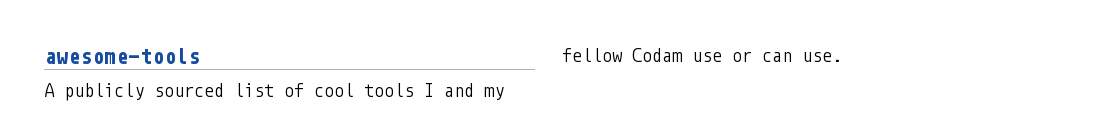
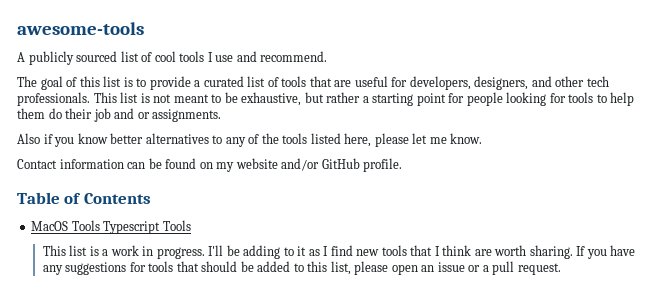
- A publicly sourced list of cool tools I and my fellow Codam use or can use.
+ A publicly sourced list of cool tools I use and recommend.
+ The goal of this list is to provide a curated list of tools that are useful for developers, designers, and other tech professionals. This list is not meant to be exhaustive, but rather a starting point for people looking for tools to help them do their job and or assignments.
+ Also if you know better alternatives to any of the tools listed here, please let me know.
+ Contact information can be found on my website and/or GitHub profile.
+ Table of Contents
+ MacOS Tools Typescript Tools
+ This list is a work in progress. I'll be adding to it as I find new tools that I think are worth sharing. If you have any suggestions for tools that should be added to this list, please open an issue or a pull request.

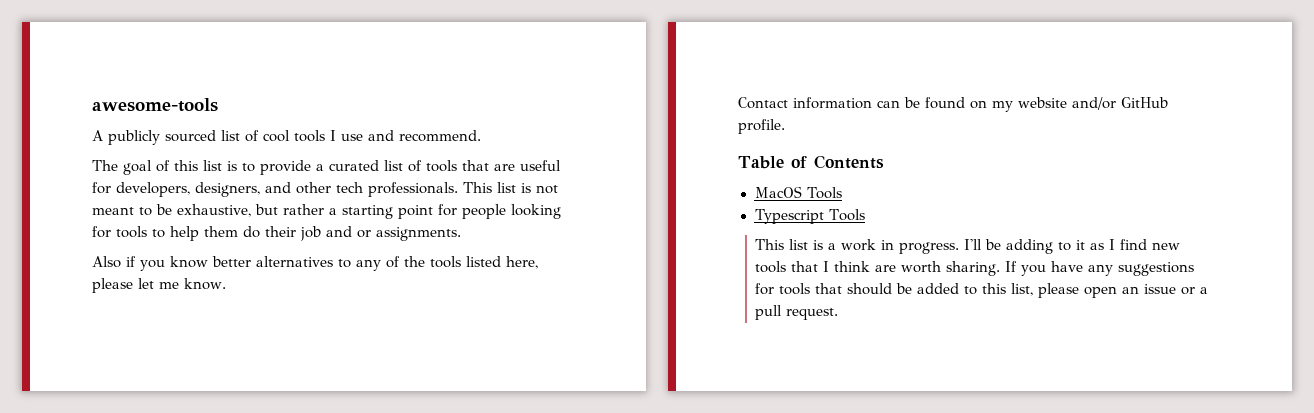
- MacOS Tools Typescript Tools
+ MacOS Tools
+ Typescript Tools

